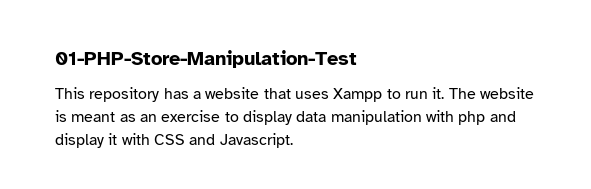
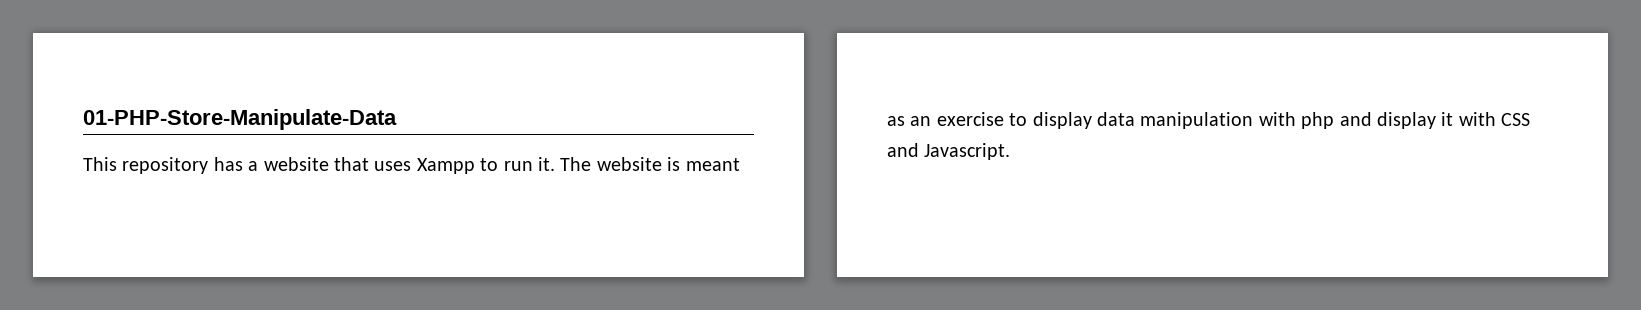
- 01-PHP-Store-Manipulation-Test
+ 01-PHP-Store-Manipulate-Data

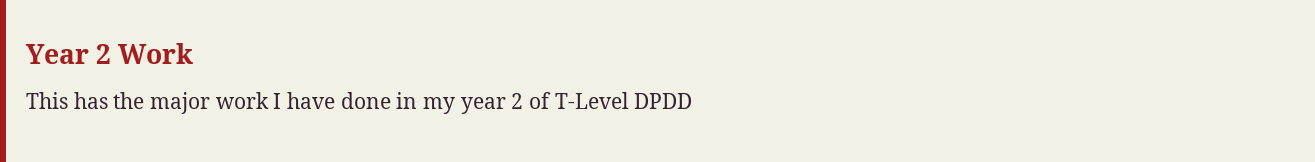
- 01-PHP-Store-Manipulate-Data
- This repository has a website that uses Xampp to run it. The website is meant as an exercise to display data manipulation with php and display it with CSS and Javascript.
+ Year 2 Work
+ This has the major work I have done in my year 2 of T-Level DPDD

